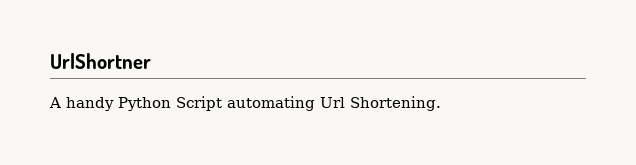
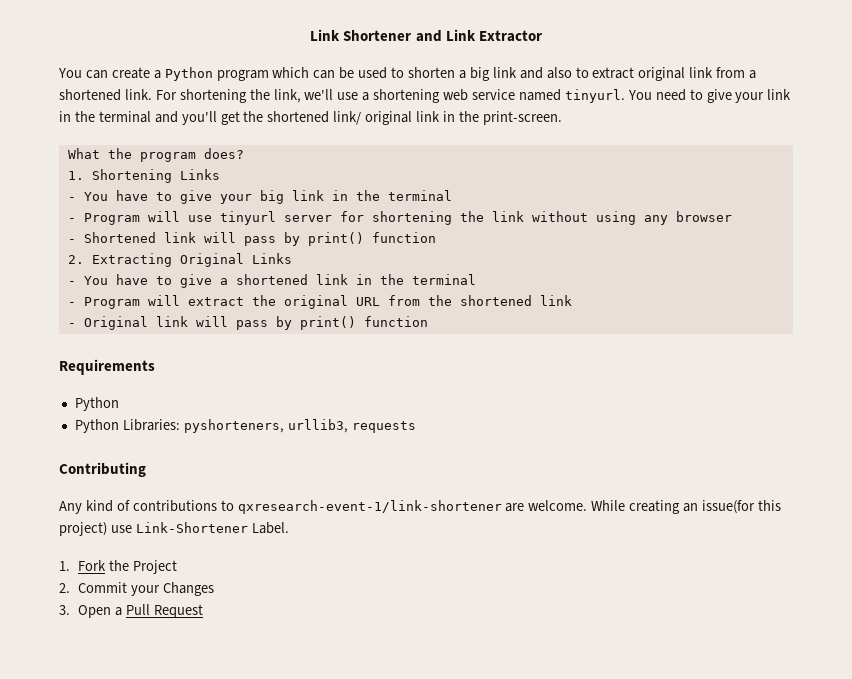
- UrlShortner
- A handy Python Script automating Url Shortening.
+ Link Shortener and Link Extractor
+ You can create a Python program which can be used to shorten a big link and also to extract original link from a shortened link. For shortening the link, we'll use a shortening web service named tinyurl. You need to give your link in the terminal and you'll get the shortened link/ original link in the print-screen.
+ What the program does?
+ 1. Shortening Links
+ - You have to give your big link in the terminal
+ - Program will use tinyurl server for shortening the link without using any browser
+ - Shortened link will pass by print() function
+ 2. Extracting Original Links
+ - You have to give a shortened link in the terminal
+ - Program will extract the original URL from the shortened link
+ - Original link will pass by print() function
+ Requirements
+ Python
+ Python Libraries: pyshorteners, urllib3, requests
+ Contributing
+ Any kind of contributions to qxresearch-event-1/link-shortener are welcome. While creating an issue(for this project) use Link-Shortener Label.
+ 1. Fork the Project
+ 2. Commit your Changes
+ 3. Open a Pull Request

